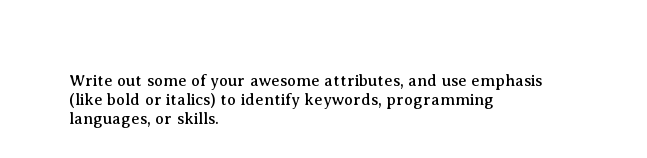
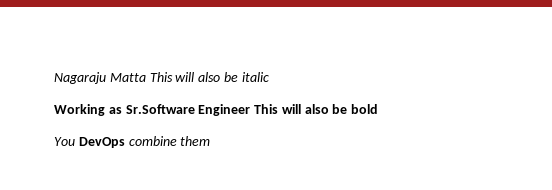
- Write out some of your awesome attributes, and use emphasis (like bold or italics) to identify keywords, programming languages, or skills.
+ Nagaraju Matta This will also be italic
+ Working as Sr.Software Engineer This will also be bold
+ You DevOps combine them

